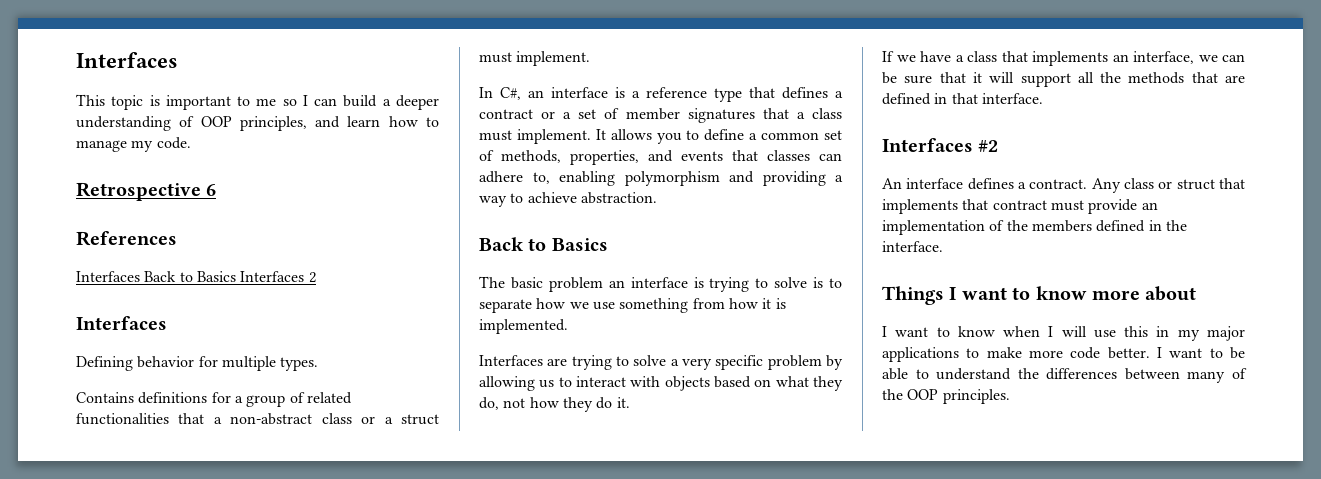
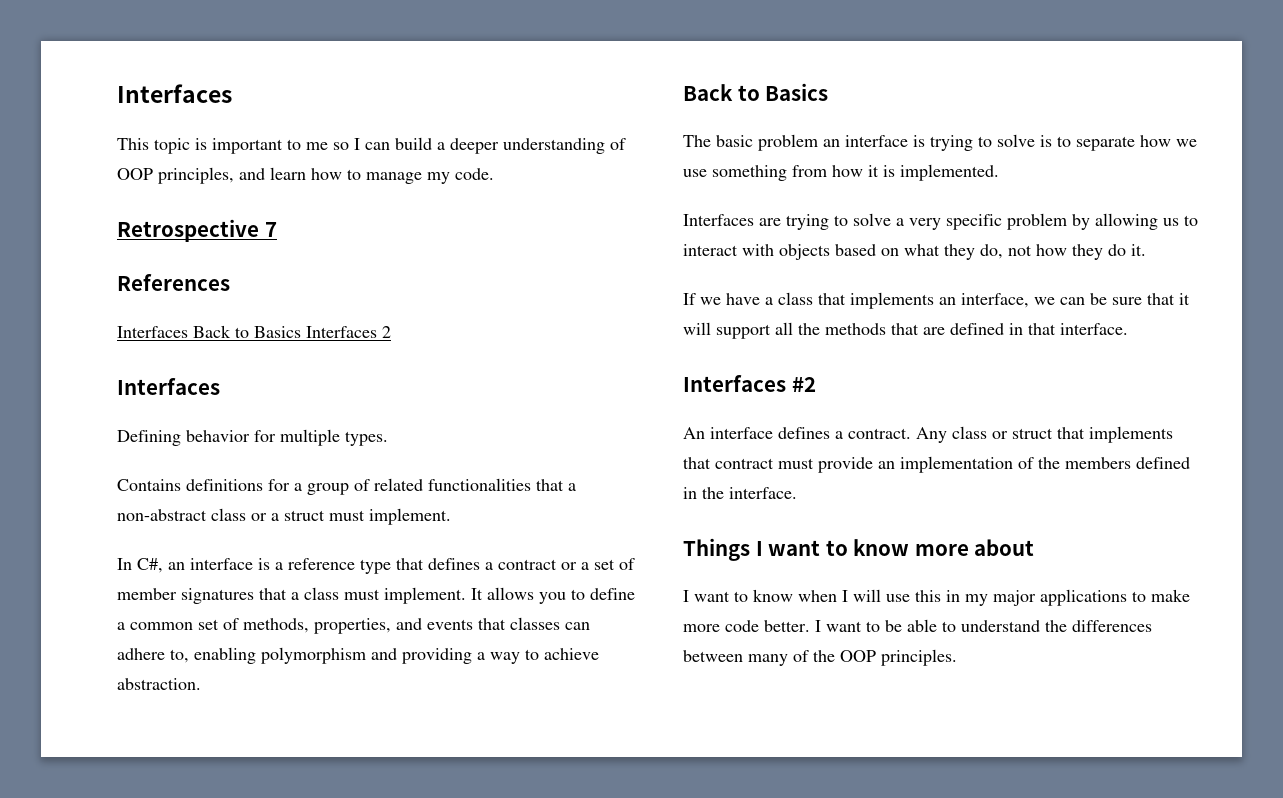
- Retrospective 6
+ Retrospective 7

